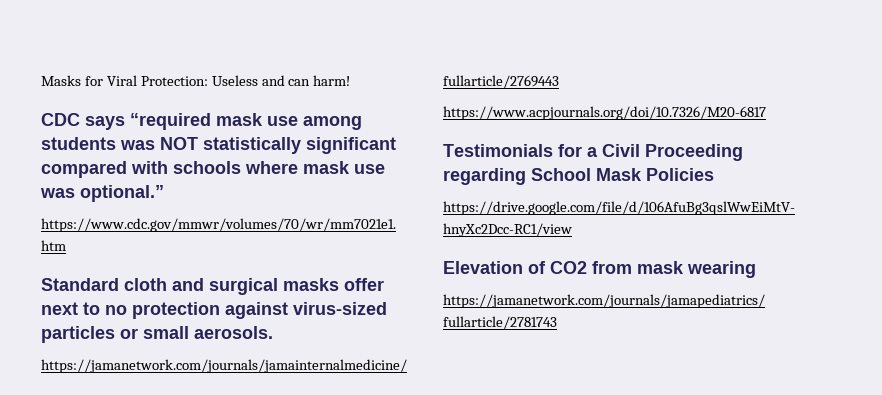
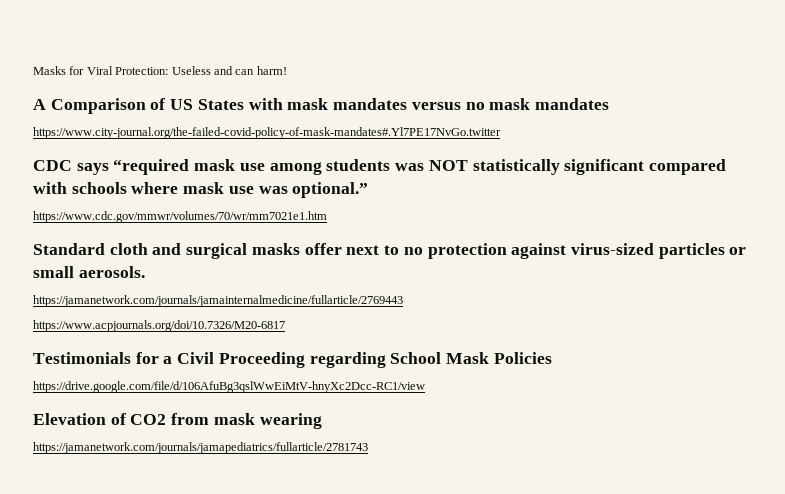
+ A Comparison of US States with mask mandates versus no mask mandates
+ https://www.city-journal.org/the-failed-covid-policy-of-mask-mandates#.Yl7PE17NvGo.twitter

